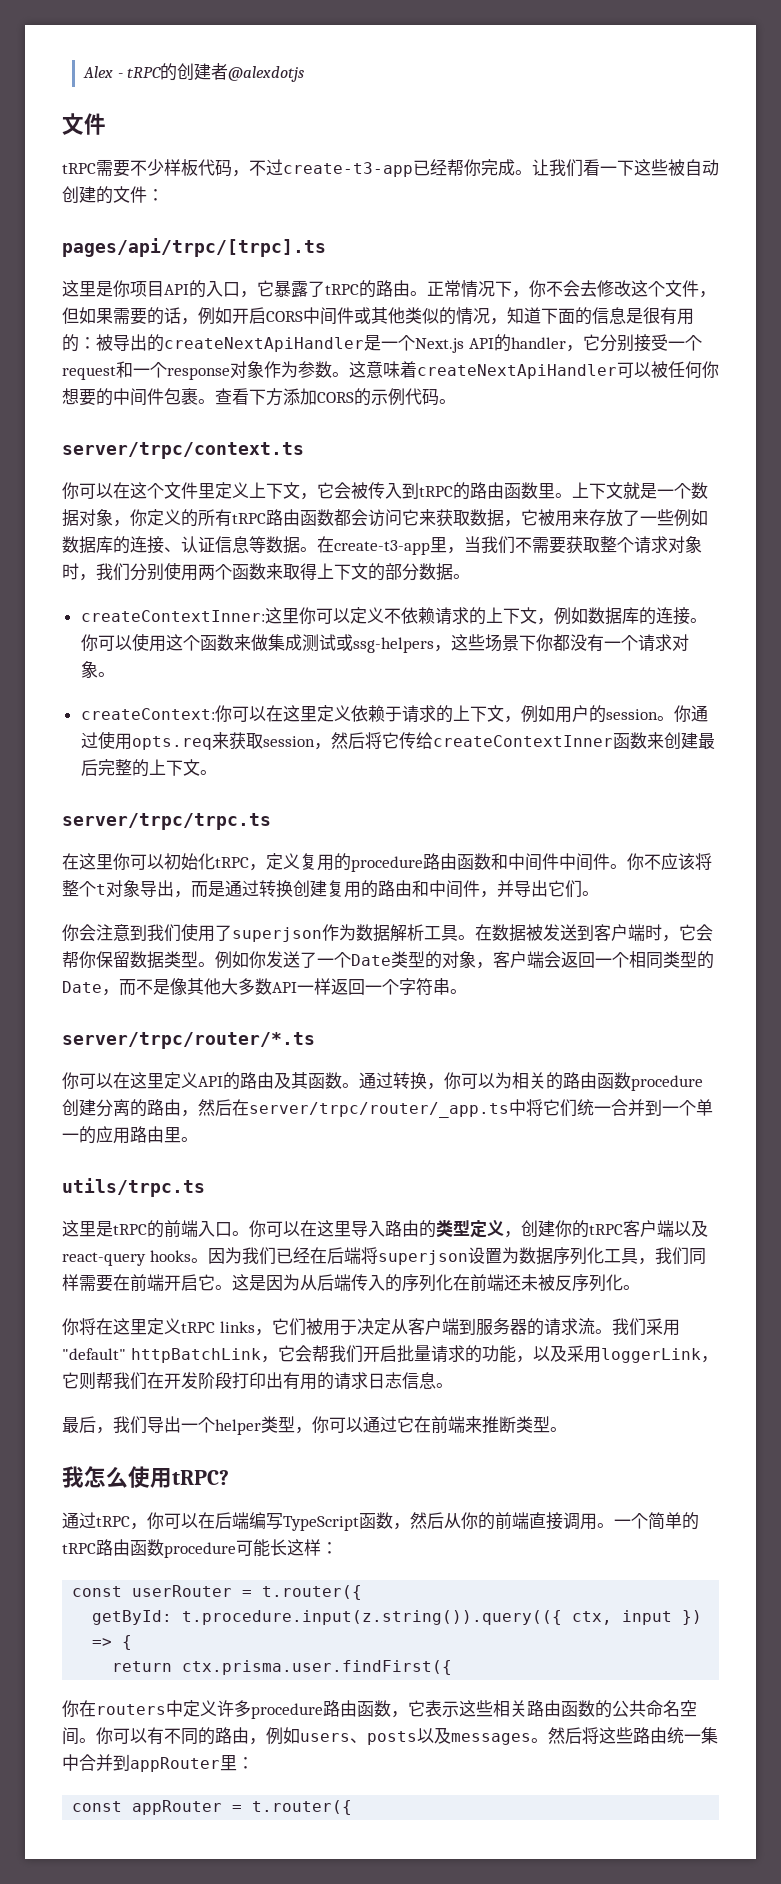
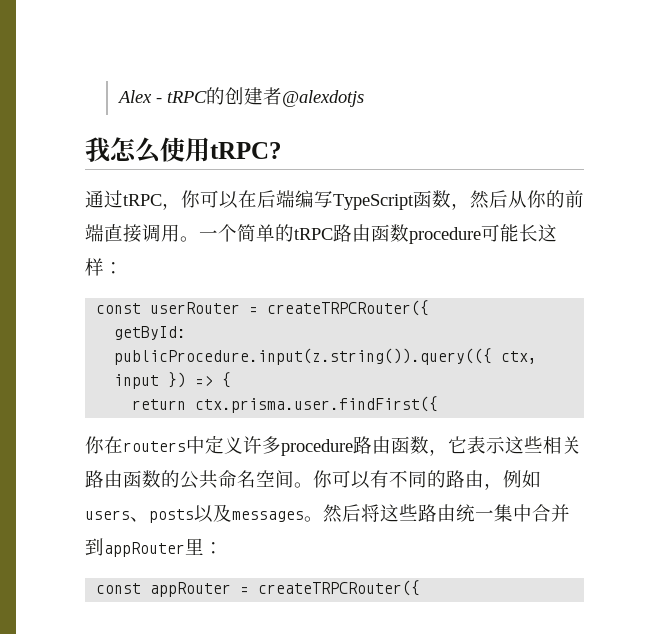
  Alex - tRPC的创建者@alexdotjs
- 文件
- tRPC需要不少样板代码，不过create-t3-app已经帮你完成。让我们看一下这些被自动创建的文件：
- pages/api/trpc/[trpc].ts
- 这里是你项目API的入口，它暴露了tRPC的路由。正常情况下，你不会去修改这个文件，但如果需要的话，例如开启CORS中间件或其他类似的情况，知道下面的信息是很有用的：被导出的createNextApiHandler是一个Next.js API的handler，它分别接受一个request和一个response对象作为参数。这意味着createNextApiHandler可以被任何你想要的中间件包裹。查看下方添加CORS的示例代码。
- server/trpc/context.ts
- 你可以在这个文件里定义上下文，它会被传入到tRPC的路由函数里。上下文就是一个数据对象，你定义的所有tRPC路由函数都会访问它来获取数据，它被用来存放了一些例如数据库的连接、认证信息等数据。在create-t3-app里，当我们不需要获取整个请求对象时，我们分别使用两个函数来取得上下文的部分数据。
- createContextInner:这里你可以定义不依赖请求的上下文，例如数据库的连接。你可以使用这个函数来做集成测试或ssg-helpers，这些场景下你都没有一个请求对象。
- createContext:你可以在这里定义依赖于请求的上下文，例如用户的session。你通过使用opts.req来获取session，然后将它传给createContextInner函数来创建最后完整的上下文。
- server/trpc/trpc.ts
- 在这里你可以初始化tRPC，定义复用的procedure路由函数和中间件中间件。你不应该将整个t对象导出，而是通过转换创建复用的路由和中间件，并导出它们。
- 你会注意到我们使用了superjson作为数据解析工具。在数据被发送到客户端时，它会帮你保留数据类型。例如你发送了一个Date类型的对象，客户端会返回一个相同类型的Date，而不是像其他大多数API一样返回一个字符串。
- server/trpc/router/*.ts
- 你可以在这里定义API的路由及其函数。通过转换，你可以为相关的路由函数procedure创建分离的路由，然后在server/trpc/router/_app.ts中将它们统一合并到一个单一的应用路由里。
- utils/trpc.ts
- 这里是tRPC的前端入口。你可以在这里导入路由的类型定义，创建你的tRPC客户端以及react-query hooks。因为我们已经在后端将superjson设置为数据序列化工具，我们同样需要在前端开启它。这是因为从后端传入的序列化在前端还未被反序列化。
- 你将在这里定义tRPC links，它们被用于决定从客户端到服务器的请求流。我们采用"default" httpBatchLink，它会帮我们开启批量请求的功能，以及采用loggerLink，它则帮我们在开发阶段打印出有用的请求日志信息。
- 最后，我们导出一个helper类型，你可以通过它在前端来推断类型。
- const userRouter = t.router({
+ const userRouter = createTRPCRouter({
- getById: t.procedure.input(z.string()).query(({ ctx, input }) => {
+ getById: publicProcedure.input(z.string()).query(({ ctx, input }) => {
- const appRouter = t.router({
+ const appRouter = createTRPCRouter({

